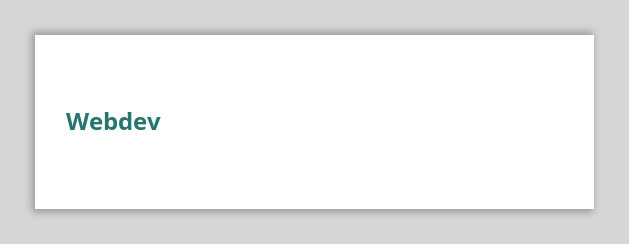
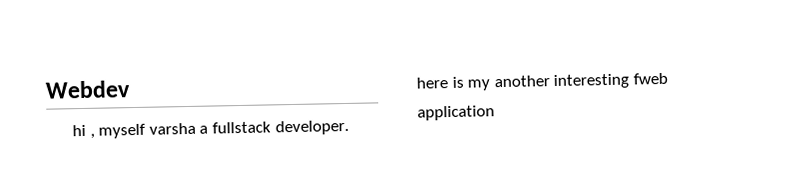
+ hi , myself varsha a fullstack developer. here is my another interesting fweb application

